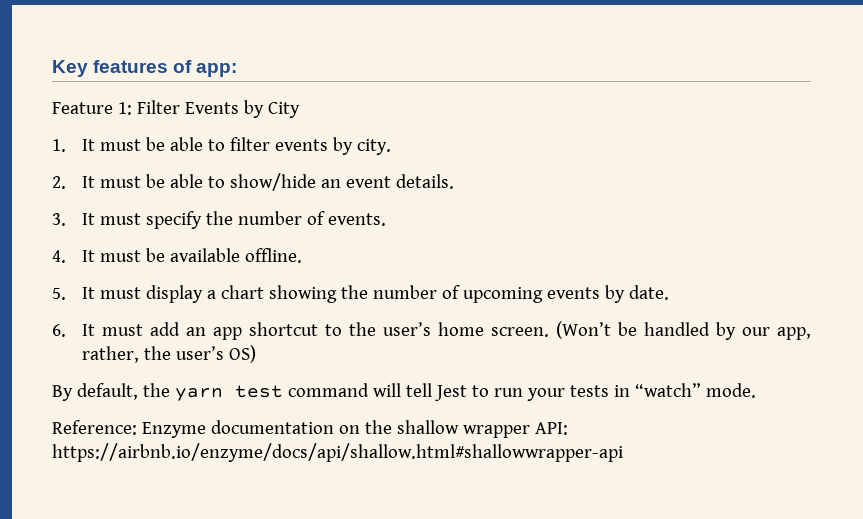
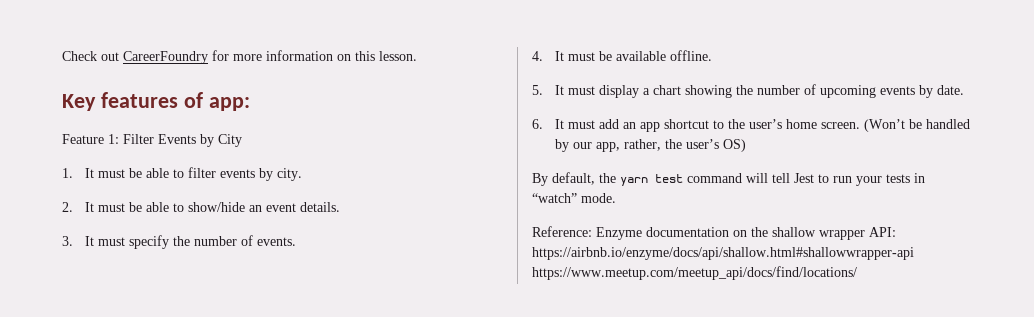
+ Check out CareerFoundry for more information on this lesson.
- Reference: Enzyme documentation on the shallow wrapper API: https://airbnb.io/enzyme/docs/api/shallow.html#shallowwrapper-api
+ Reference: Enzyme documentation on the shallow wrapper API: https://airbnb.io/enzyme/docs/api/shallow.html#shallowwrapper-api https://www.meetup.com/meetup_api/docs/find/locations/

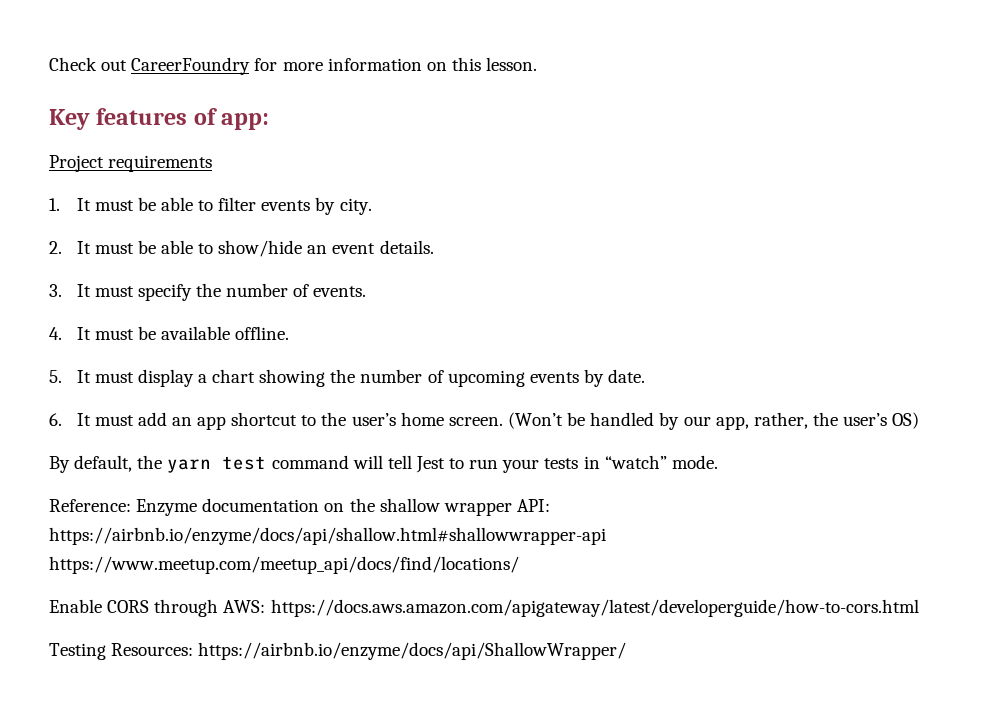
- Feature 1: Filter Events by City
+ Project requirements
+ Enable CORS through AWS: https://docs.aws.amazon.com/apigateway/latest/developerguide/how-to-cors.html
+ Testing Resources: https://airbnb.io/enzyme/docs/api/ShallowWrapper/

